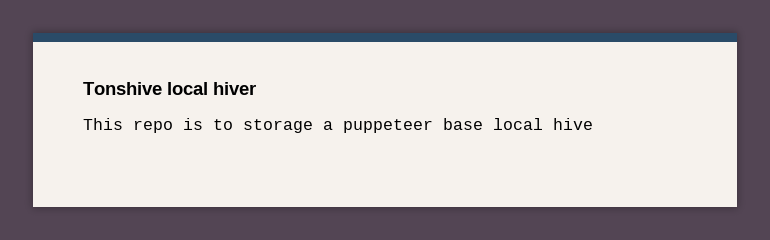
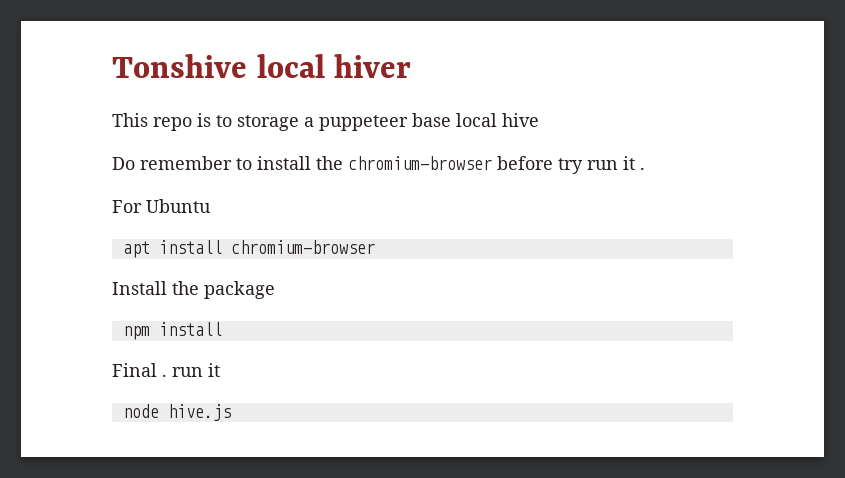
+ Do remember to install the chromium-browser before try run it .
+ For Ubuntu
+ apt install chromium-browser
+ Install the package
+ npm install
+ Final . run it
+ node hive.js

